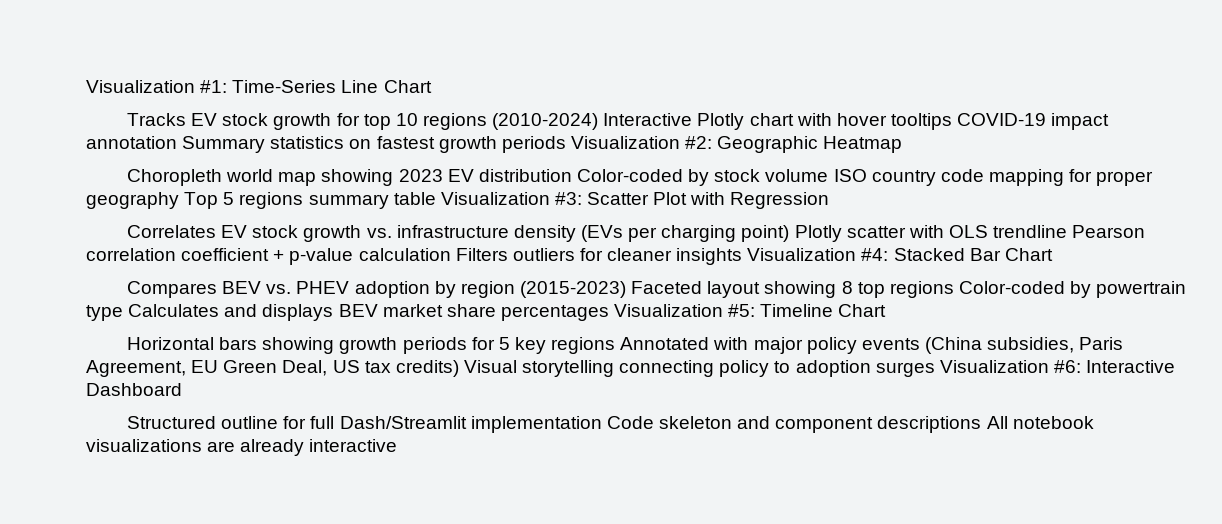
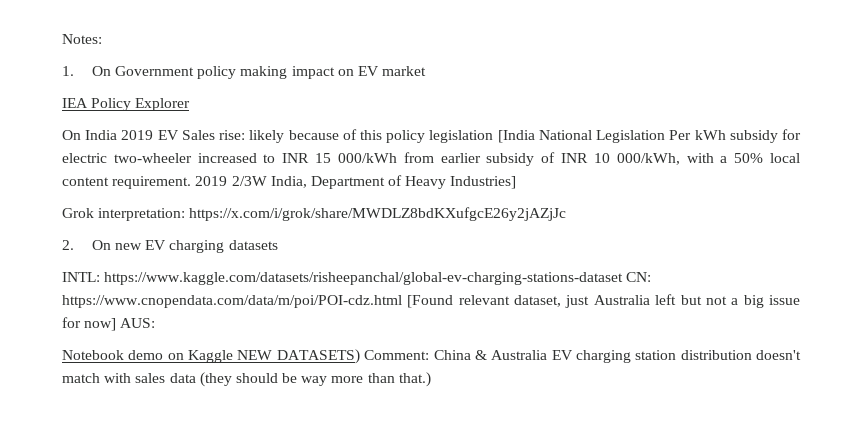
- Visualization #1: Time-Series Line Chart
- Tracks EV stock growth for top 10 regions (2010-2024) Interactive Plotly chart with hover tooltips COVID-19 impact annotation Summary statistics on fastest growth periods Visualization #2: Geographic Heatmap
- Choropleth world map showing 2023 EV distribution Color-coded by stock volume ISO country code mapping for proper geography Top 5 regions summary table Visualization #3: Scatter Plot with Regression
- Correlates EV stock growth vs. infrastructure density (EVs per charging point) Plotly scatter with OLS trendline Pearson correlation coefficient + p-value calculation Filters outliers for cleaner insights Visualization #4: Stacked Bar Chart
- Compares BEV vs. PHEV adoption by region (2015-2023) Faceted layout showing 8 top regions Color-coded by powertrain type Calculates and displays BEV market share percentages Visualization #5: Timeline Chart
- Horizontal bars showing growth periods for 5 key regions Annotated with major policy events (China subsidies, Paris Agreement, EU Green Deal, US tax credits) Visual storytelling connecting policy to adoption surges Visualization #6: Interactive Dashboard
- Structured outline for full Dash/Streamlit implementation Code skeleton and component descriptions All notebook visualizations are already interactive
+ Notes:
+ 1. On Government policy making impact on EV market
+ IEA Policy Explorer
+ On India 2019 EV Sales rise: likely because of this policy legislation [India National Legislation Per kWh subsidy for electric two-wheeler increased to INR 15 000/kWh from earlier subsidy of INR 10 000/kWh, with a 50% local content requirement. 2019 2/3W India, Department of Heavy Industries]
+ Grok interpretation: https://x.com/i/grok/share/MWDLZ8bdKXufgcE26y2jAZjJc
+ 2. On new EV charging datasets
+ INTL: https://www.kaggle.com/datasets/risheepanchal/global-ev-charging-stations-dataset CN: https://www.cnopendata.com/data/m/poi/POI-cdz.html [Found relevant dataset, just Australia left but not a big issue for now] AUS:
+ Notebook demo on Kaggle NEW DATASETS) Comment: China & Australia EV charging station distribution doesn't match with sales data (they should be way more than that.)

